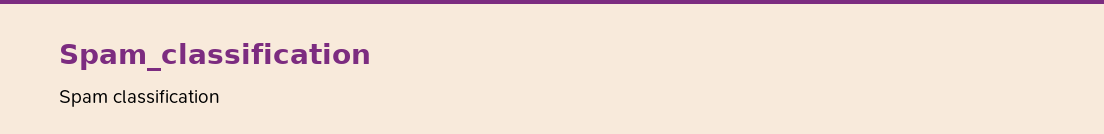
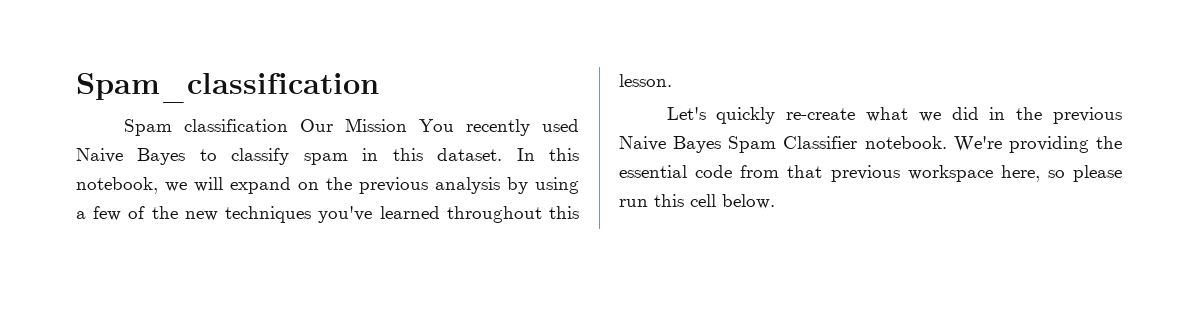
- Spam classification
+ Spam classification Our Mission You recently used Naive Bayes to classify spam in this dataset. In this notebook, we will expand on the previous analysis by using a few of the new techniques you've learned throughout this lesson.
+ Let's quickly re-create what we did in the previous Naive Bayes Spam Classifier notebook. We're providing the essential code from that previous workspace here, so please run this cell below.

